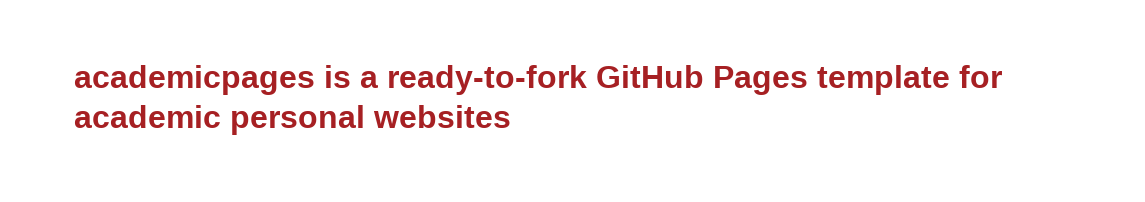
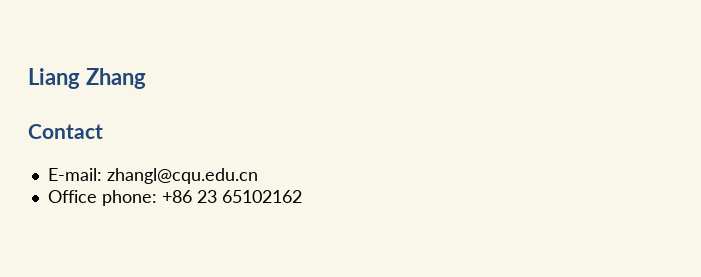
- academicpages is a ready-to-fork GitHub Pages template for academic personal websites
+ Liang Zhang
+ Contact
+ E-mail: zhangl@cqu.edu.cn
+ Office phone: +86 23 65102162

